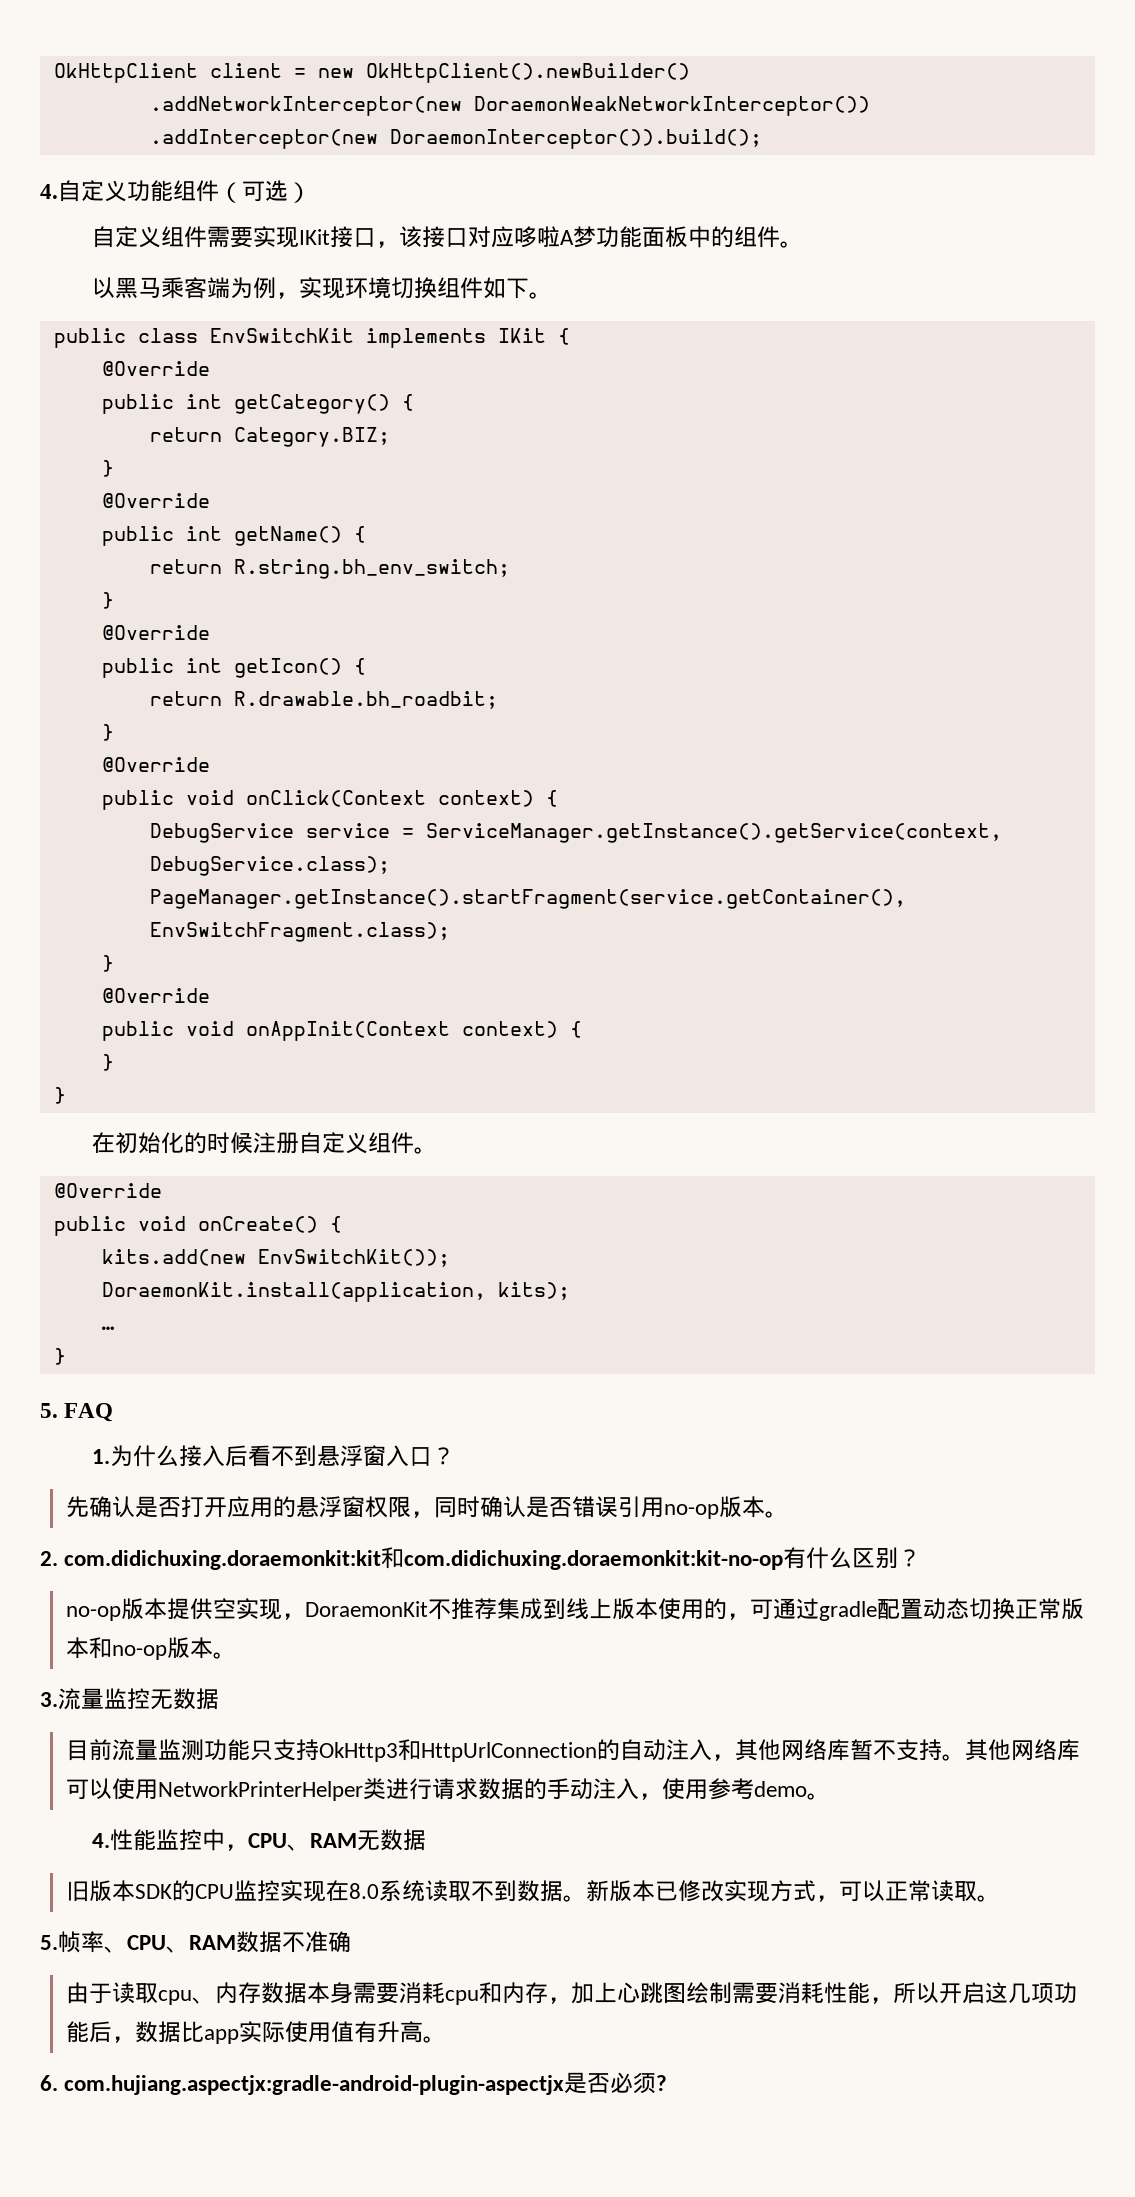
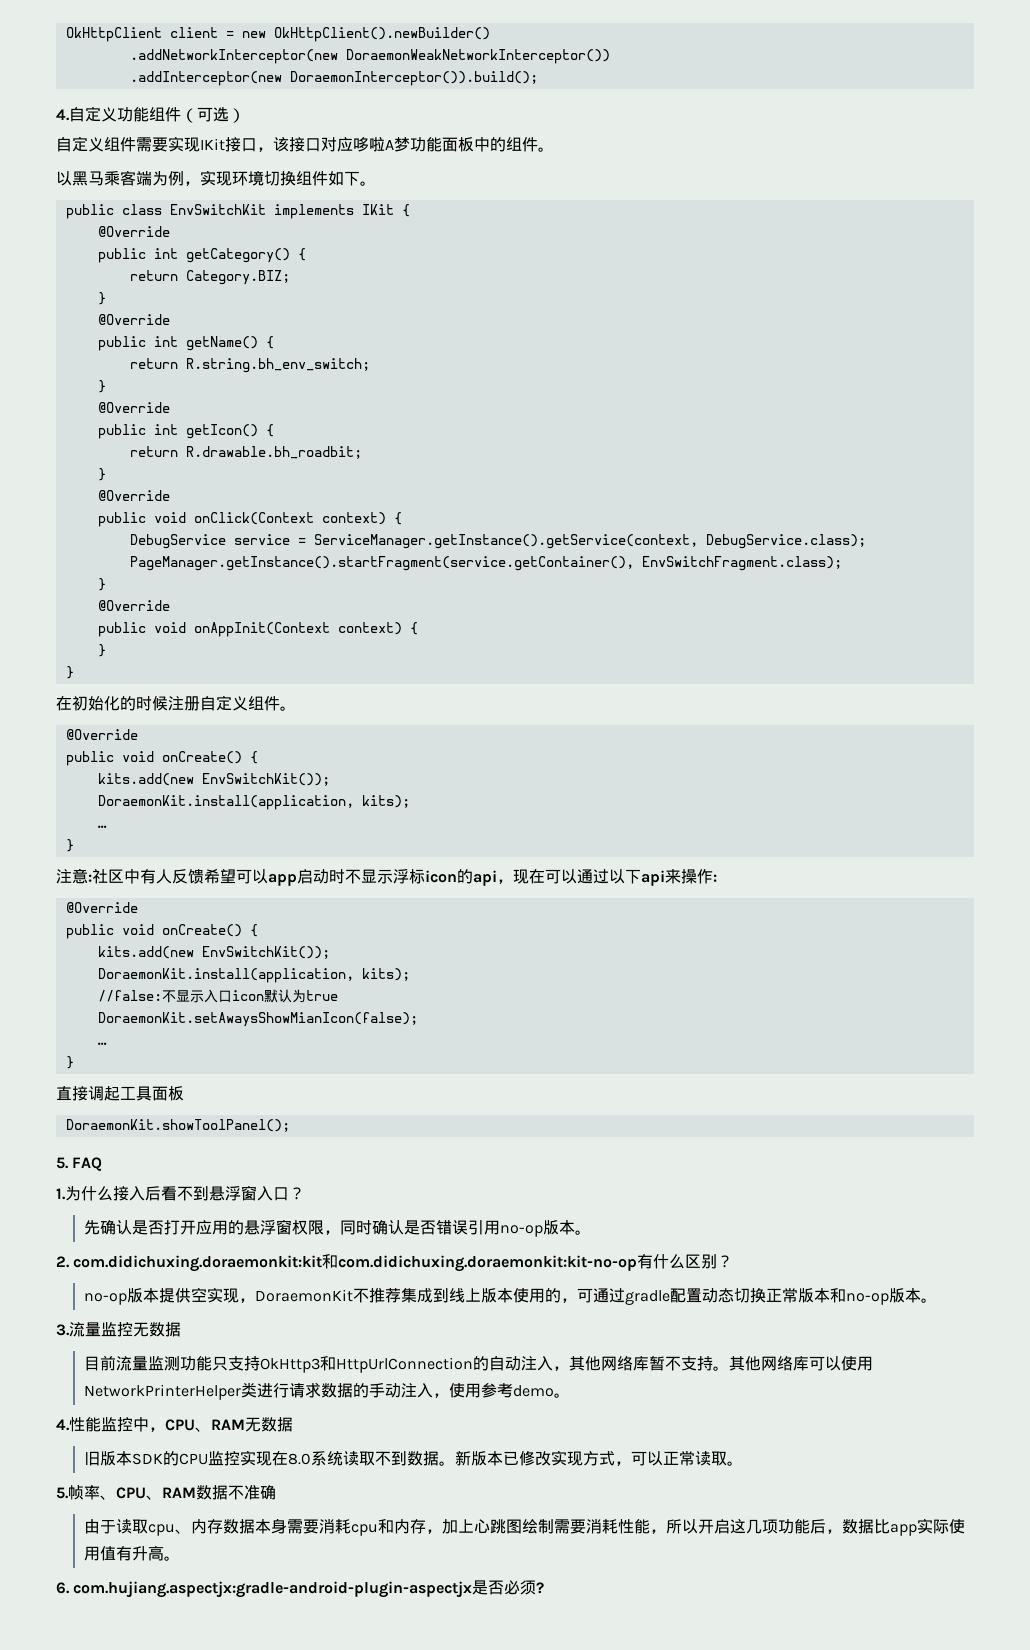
+ 注意:社区中有人反馈希望可以app启动时不显示浮标icon的api，现在可以通过以下api来操作:
+ @Override
+ public void onCreate() {
+ kits.add(new EnvSwitchKit());
+ DoraemonKit.install(application, kits);
+ //false:不显示入口icon默认为true
+ DoraemonKit.setAwaysShowMianIcon(false);
+ …
+ }
+ 直接调起工具面板
+ DoraemonKit.showToolPanel();

